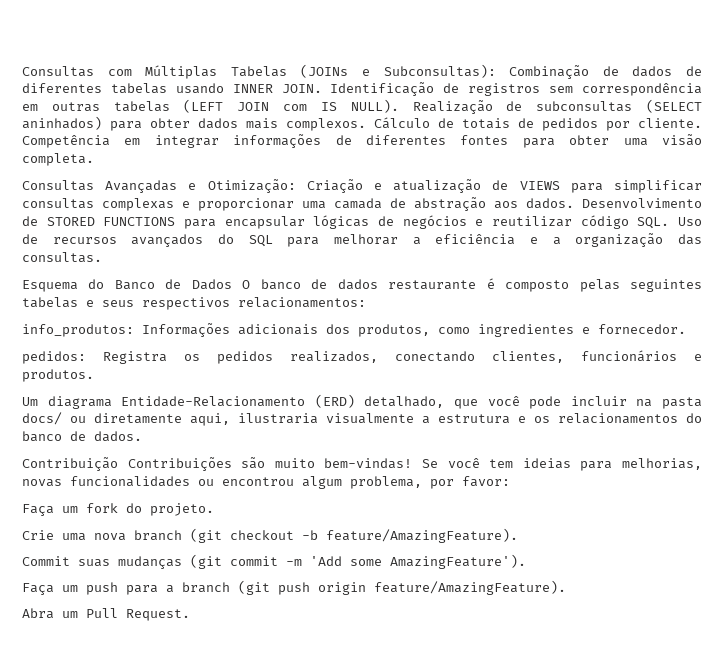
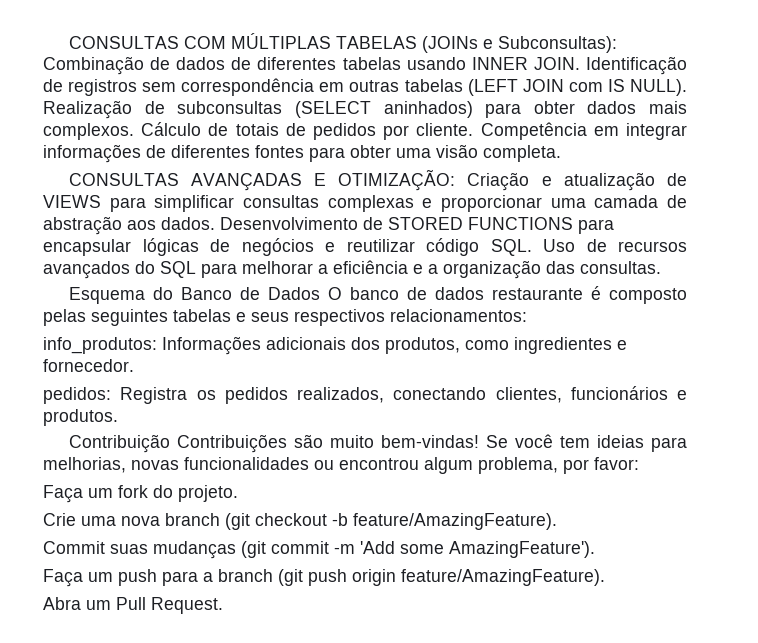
- Consultas com Múltiplas Tabelas (JOINs e Subconsultas): Combinação de dados de diferentes tabelas usando INNER JOIN.
+ CONSULTAS COM MÚLTIPLAS TABELAS (JOINs e Subconsultas): Combinação de dados de diferentes tabelas usando INNER JOIN.
- Consultas Avançadas e Otimização: Criação e atualização de VIEWS para simplificar consultas complexas e proporcionar uma camada de abstração aos dados.
+ CONSULTAS AVANÇADAS E OTIMIZAÇÃO: Criação e atualização de VIEWS para simplificar consultas complexas e proporcionar uma camada de abstração aos dados.
- Um diagrama Entidade-Relacionamento (ERD) detalhado, que você pode incluir na pasta docs/ ou diretamente aqui, ilustraria visualmente a estrutura e os relacionamentos do banco de dados.

